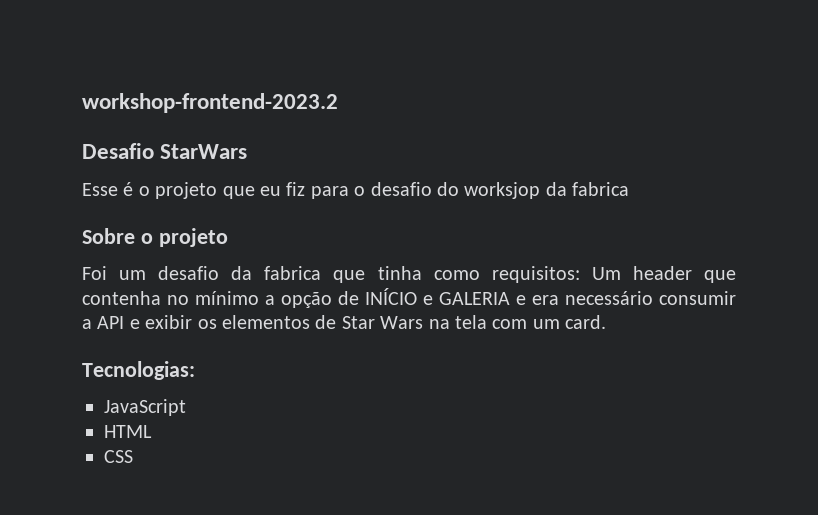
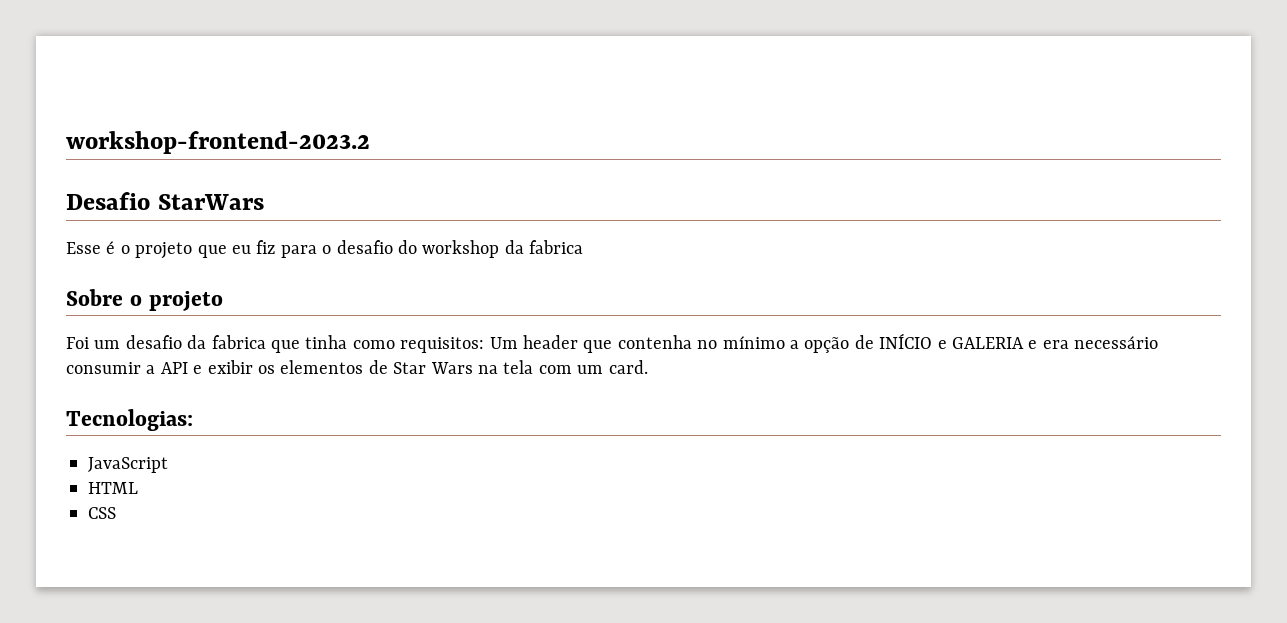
- Esse é o projeto que eu fiz para o desafio do worksjop da fabrica
+ Esse é o projeto que eu fiz para o desafio do workshop da fabrica

